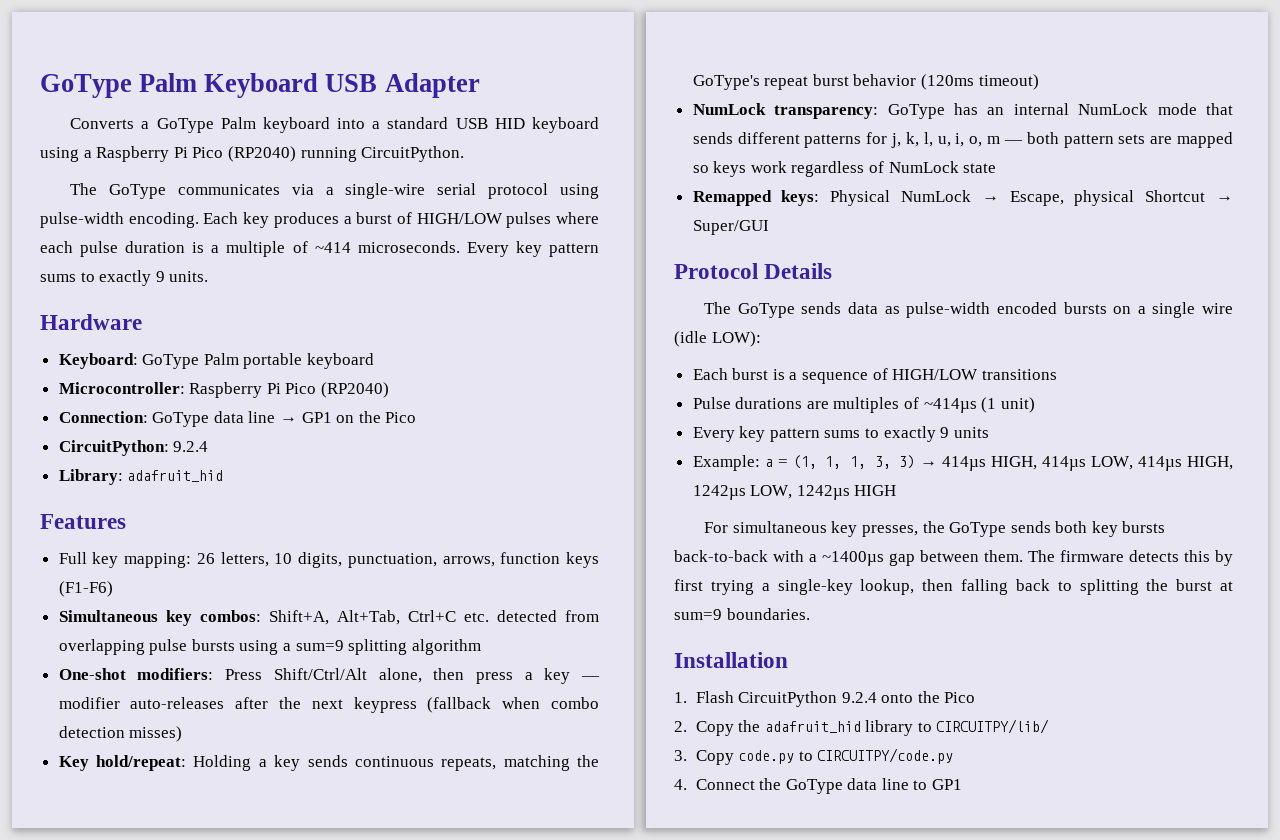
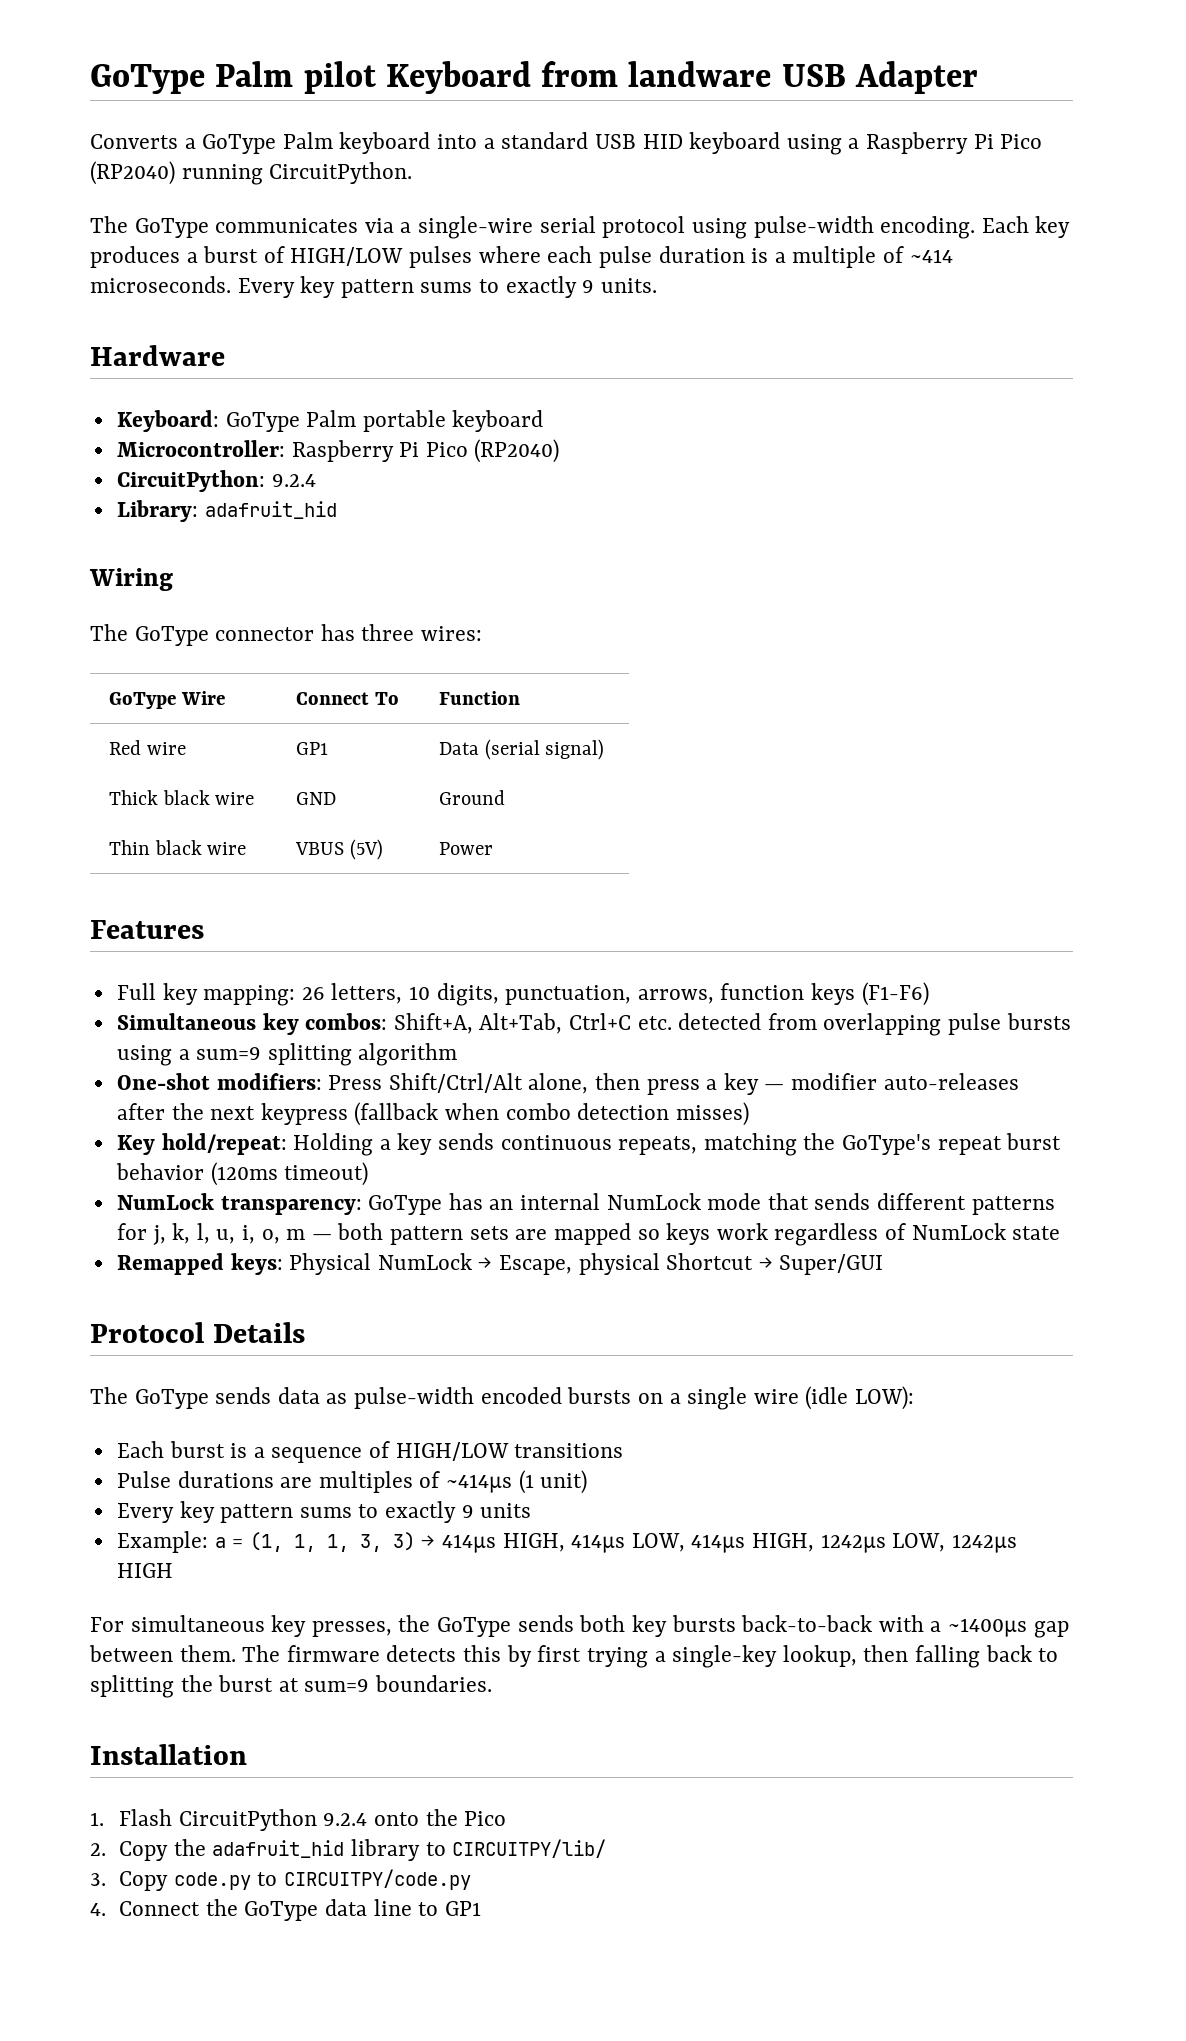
- GoType Palm Keyboard USB Adapter
+ GoType Palm pilot Keyboard from landware USB Adapter
- Connection: GoType data line → GP1 on the Pico
  CircuitPython: 9.2.4
  Library: adafruit_hid
+ Wiring
+ The GoType connector has three wires:
+ GoType Wire | Connect To | Function
+ Red wire | GP1 | Data (serial signal)
+ Thick black wire | GND | Ground
+ Thin black wire | VBUS (5V) | Power

